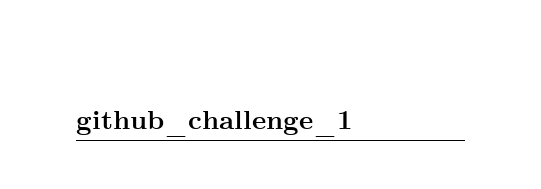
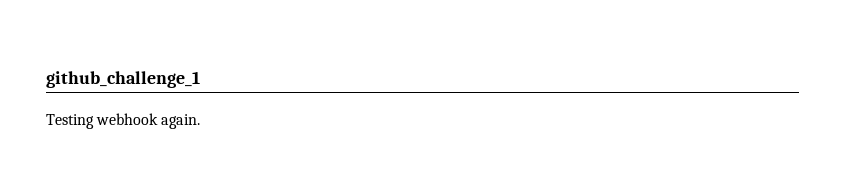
+ Testing webhook again.

